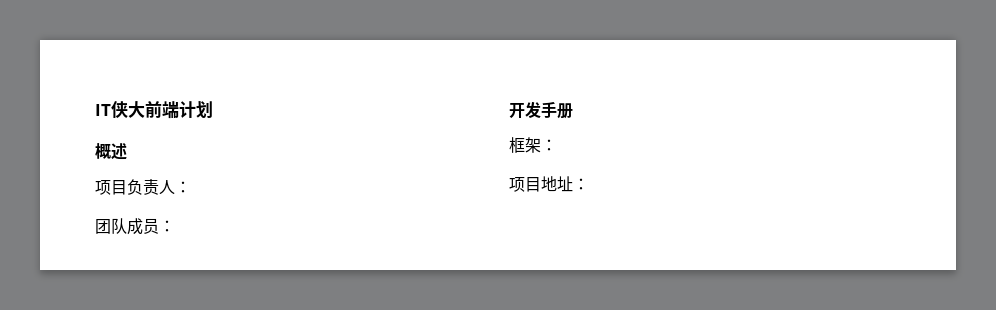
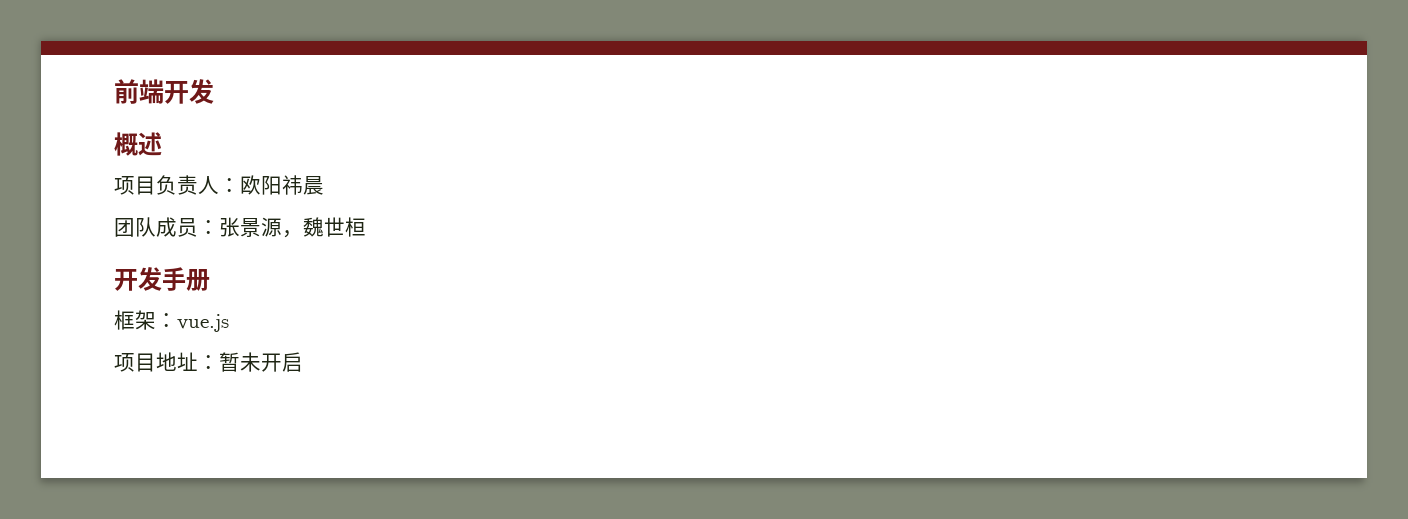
- IT侠大前端计划
+ 前端开发
- 项目负责人：
+ 项目负责人：欧阳祎晨
- 团队成员：
+ 团队成员：张景源，魏世桓
- 框架：
+ 框架：vue.js
- 项目地址：
+ 项目地址：暂未开启

